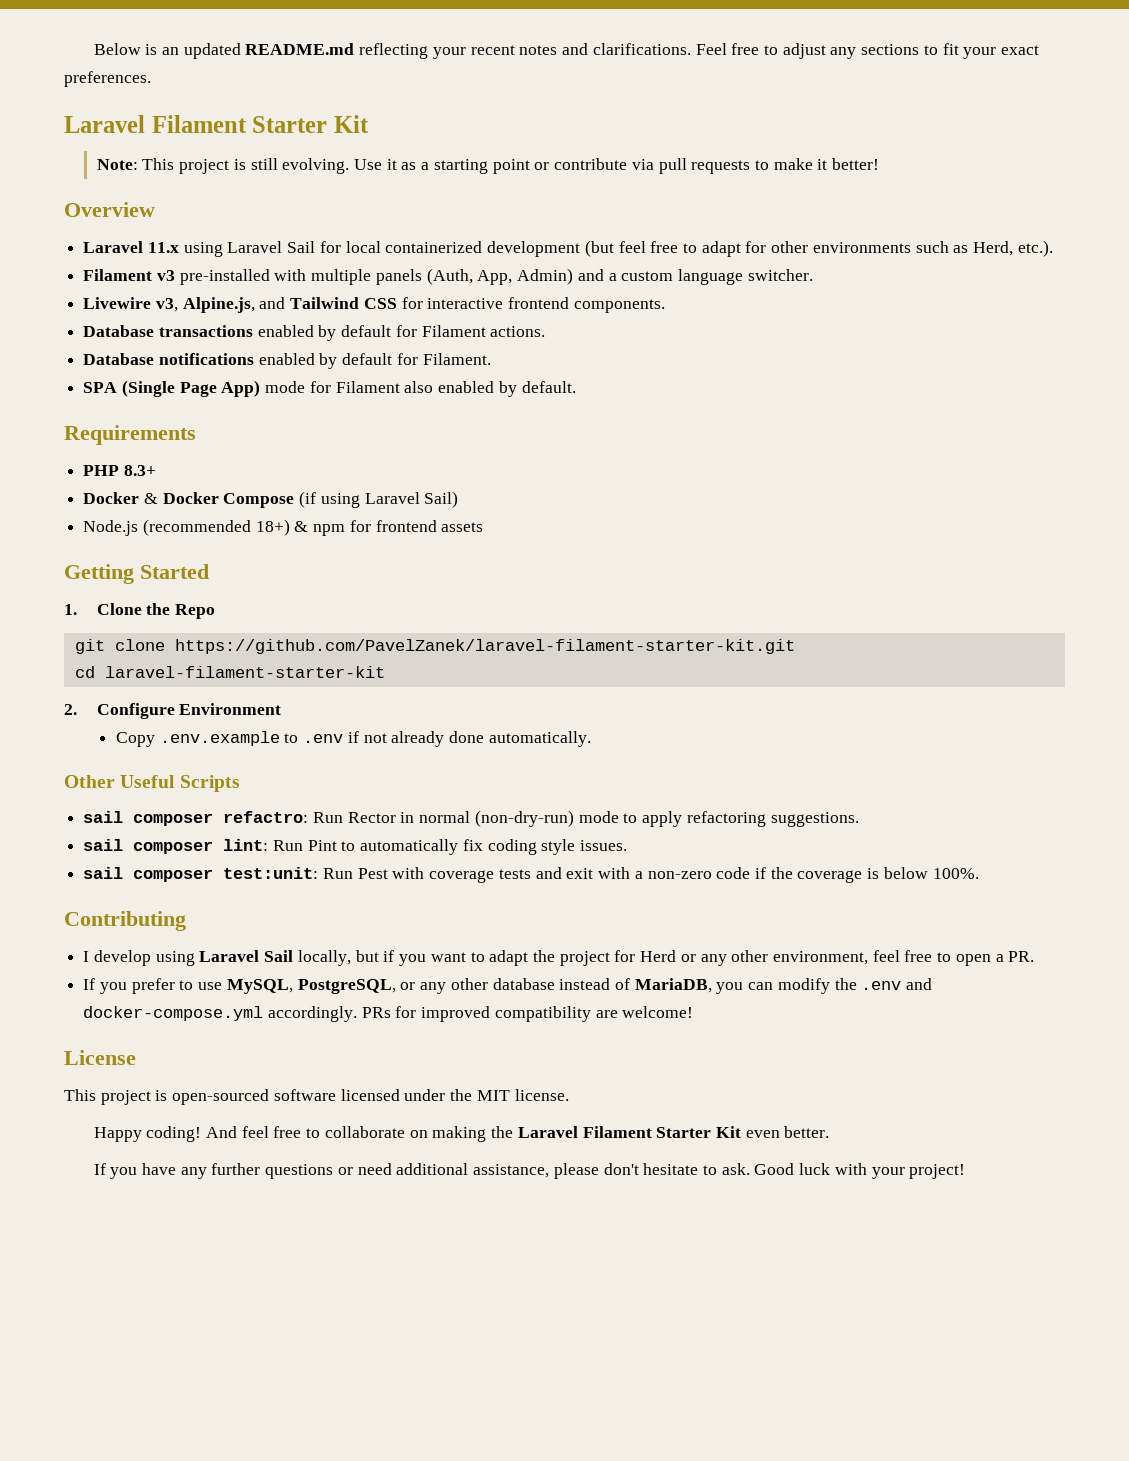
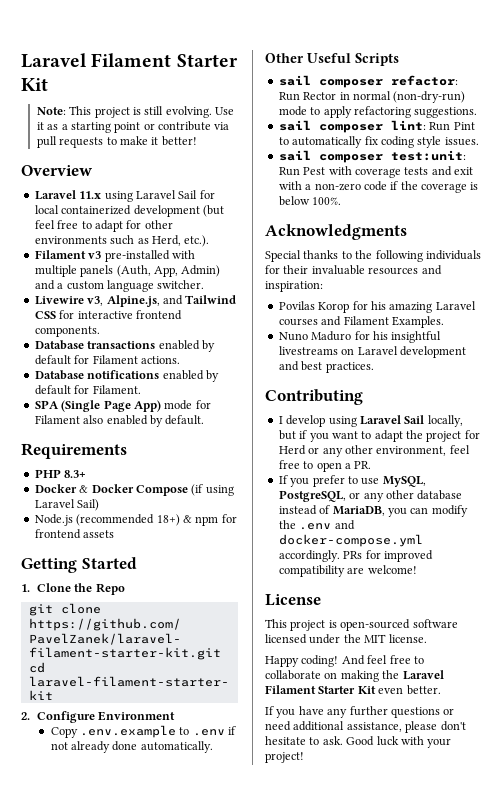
- Below is an updated README.md reflecting your recent notes and clarifications. Feel free to adjust any sections to fit your exact preferences.
- sail composer refactro: Run Rector in normal (non-dry-run) mode to apply refactoring suggestions.
+ sail composer refactor: Run Rector in normal (non-dry-run) mode to apply refactoring suggestions.
+ Acknowledgments
+ Special thanks to the following individuals for their invaluable resources and inspiration:
+ Povilas Korop for his amazing Laravel courses and Filament Examples.
+ Nuno Maduro for his insightful livestreams on Laravel development and best practices.

